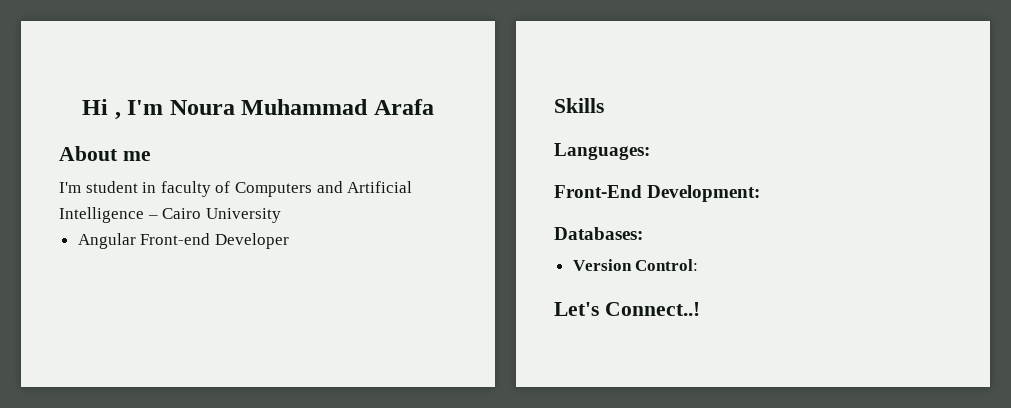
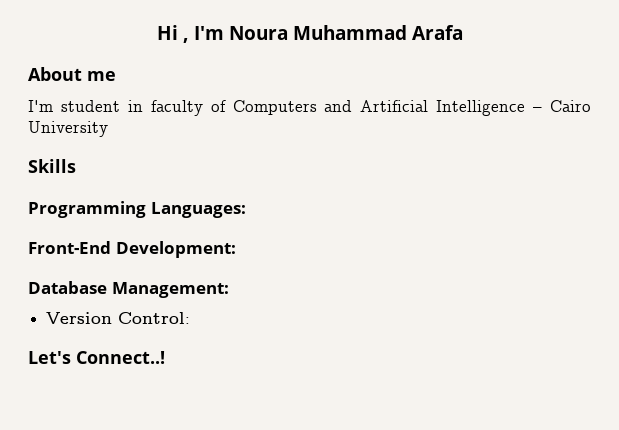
- Angular Front-end Developer
- Languages:
+ Programming Languages:
- Databases:
+ Database Management:

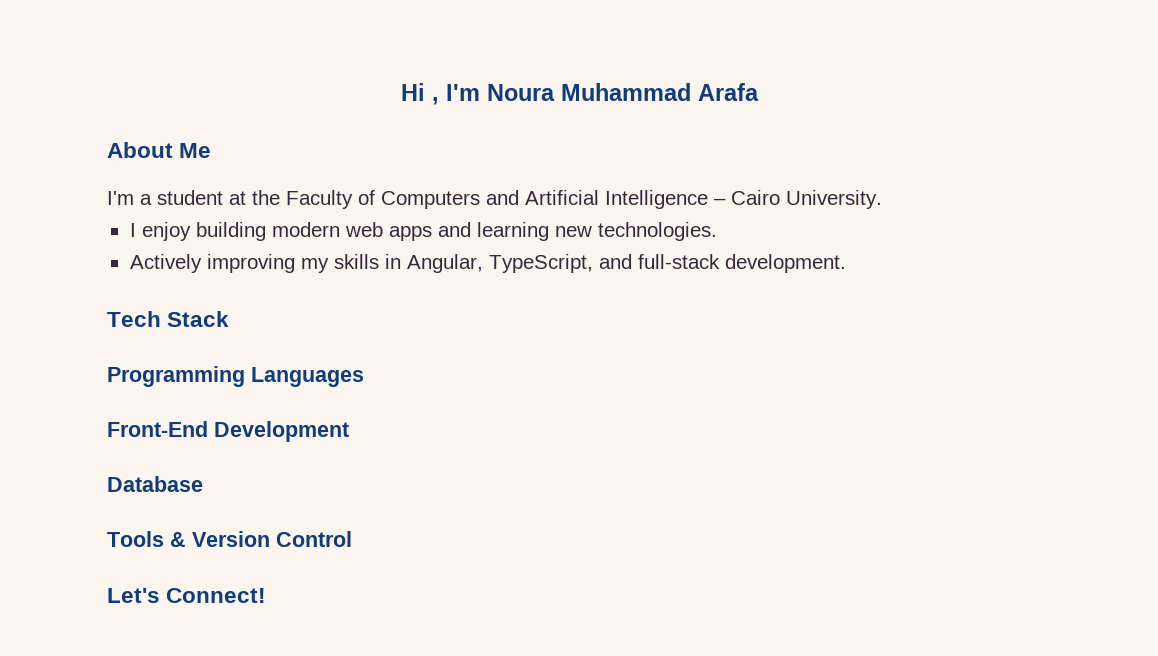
- About me
- I'm student in faculty of Computers and Artificial Intelligence – Cairo University
- Skills
+ About Me
+ I'm a student at the Faculty of Computers and Artificial Intelligence – Cairo University.
+ I enjoy building modern web apps and learning new technologies.
+ Actively improving my skills in Angular, TypeScript, and full-stack development.
+ Tech Stack
- Programming Languages:
+ Programming Languages
- Front-End Development:
+ Front-End Development
- Database Management:
- Version Control:
+ Database
+ Tools & Version Control
- Let's Connect..!
+ Let's Connect!

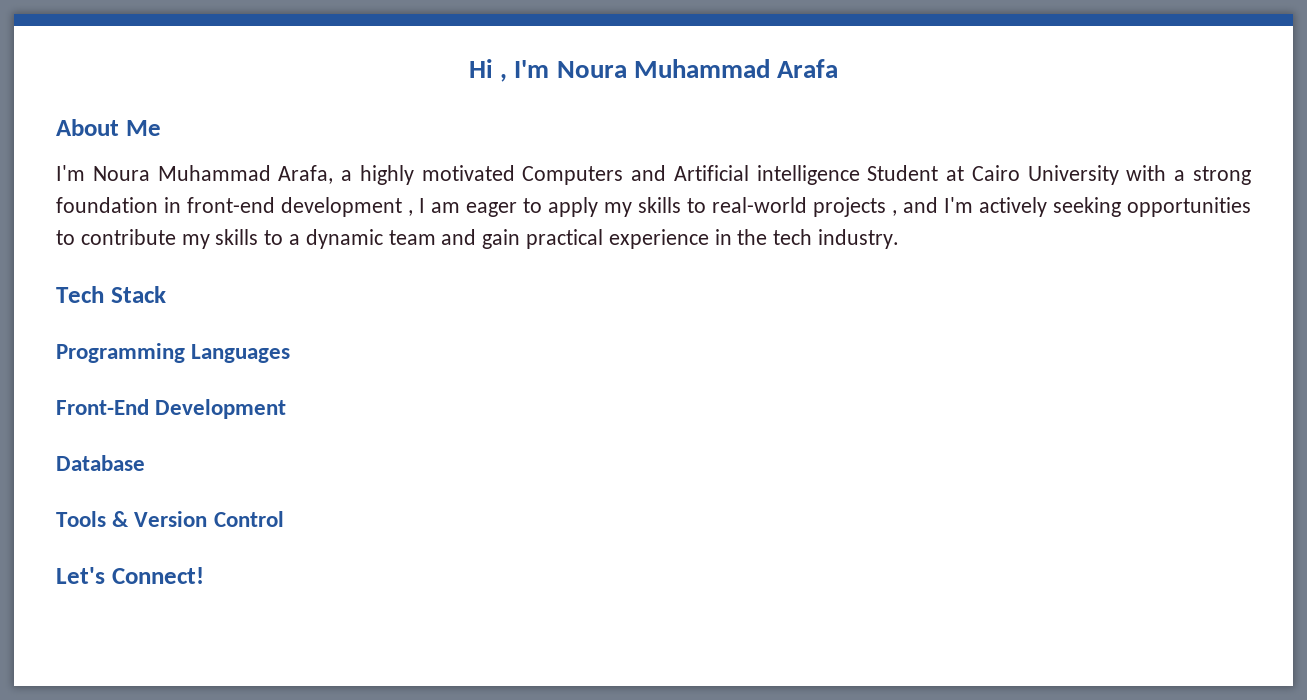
- I'm a student at the Faculty of Computers and Artificial Intelligence – Cairo University.
- I enjoy building modern web apps and learning new technologies.
- Actively improving my skills in Angular, TypeScript, and full-stack development.
+ I'm Noura Muhammad Arafa, a highly motivated Computers and Artificial intelligence Student at Cairo University with a strong foundation in front-end development , I am eager to apply my skills to real-world projects , and I'm actively seeking opportunities to contribute my skills to a dynamic team and gain practical experience in the tech industry.

